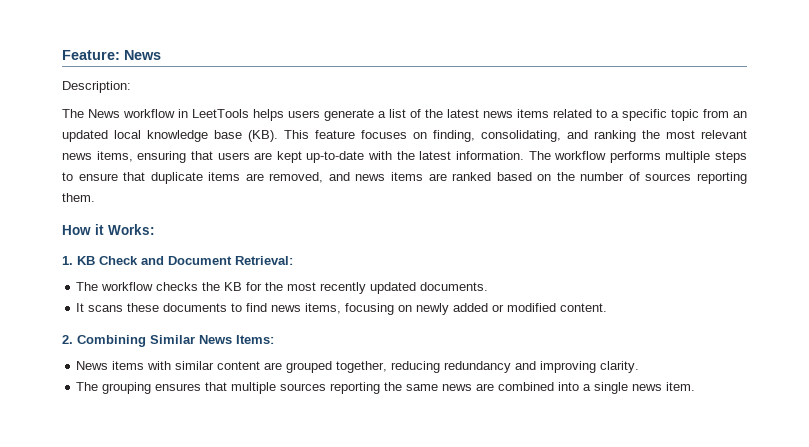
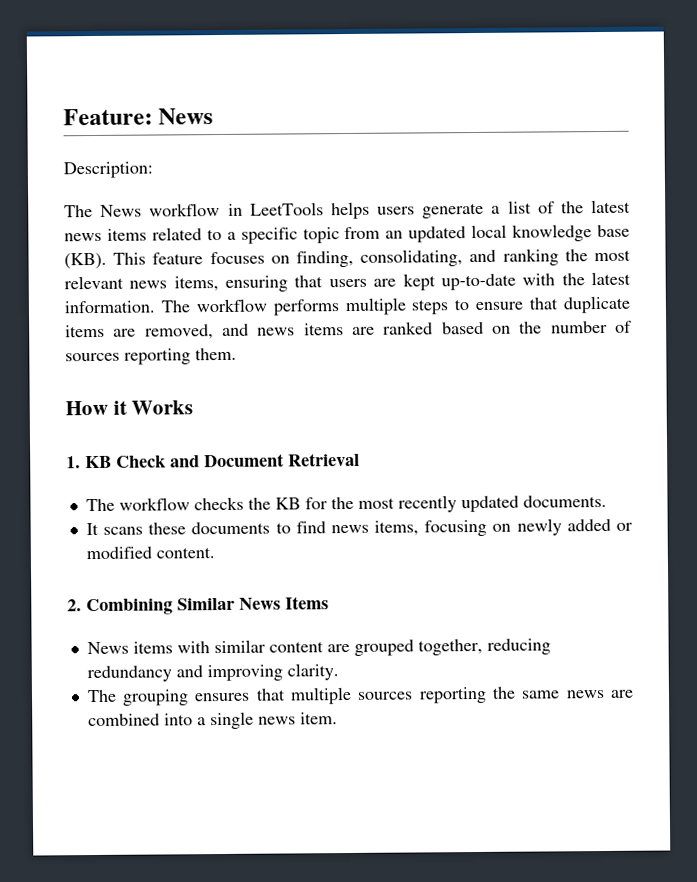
- How it Works:
+ How it Works
- 1. KB Check and Document Retrieval:
+ 1. KB Check and Document Retrieval
- 2. Combining Similar News Items:
+ 2. Combining Similar News Items

